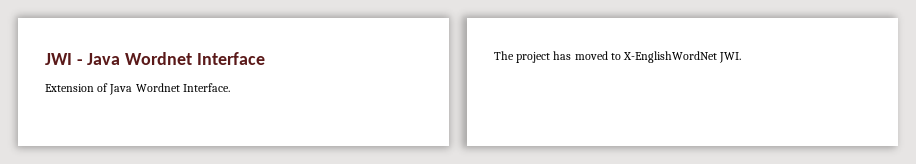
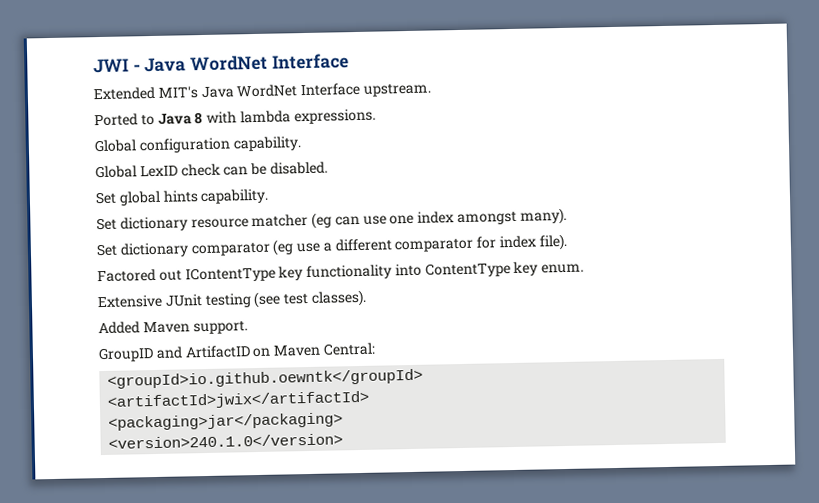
- JWI - Java Wordnet Interface
+ JWI - Java WordNet Interface
- Extension of Java Wordnet Interface.
- The project has moved to X-EnglishWordNet JWI.
+ Extended MIT's Java WordNet Interface upstream.
+ Ported to Java 8 with lambda expressions.
+ Global configuration capability.
+ Global LexID check can be disabled.
+ Set global hints capability.
+ Set dictionary resource matcher (eg can use one index amongst many).
+ Set dictionary comparator (eg use a different comparator for index file).
+ Factored out IContentType key functionality into ContentType key enum.
+ Extensive JUnit testing (see test classes).
+ Added Maven support.
+ GroupID and ArtifactID on Maven Central:
+ <groupId>io.github.oewntk</groupId>
+ <artifactId>jwix</artifactId>
+ <packaging>jar</packaging>
+ <version>240.1.0</version>

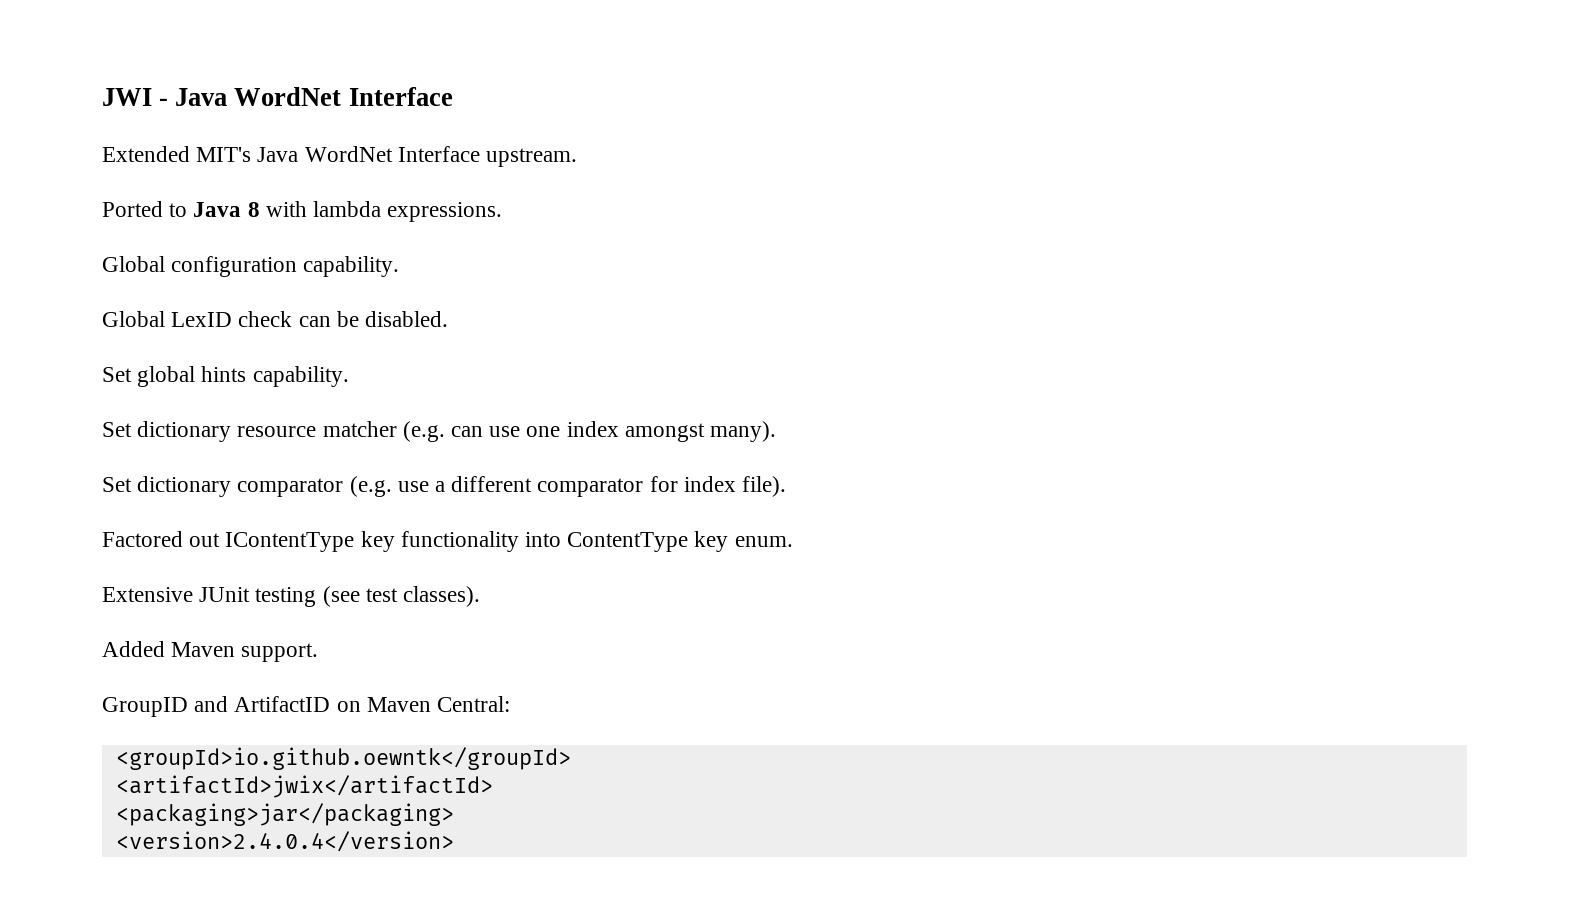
- Set dictionary resource matcher (eg can use one index amongst many).
+ Set dictionary resource matcher (e.g. can use one index amongst many).
- Set dictionary comparator (eg use a different comparator for index file).
+ Set dictionary comparator (e.g. use a different comparator for index file).
- <version>240.1.0</version>
+ <version>2.4.0.4</version>

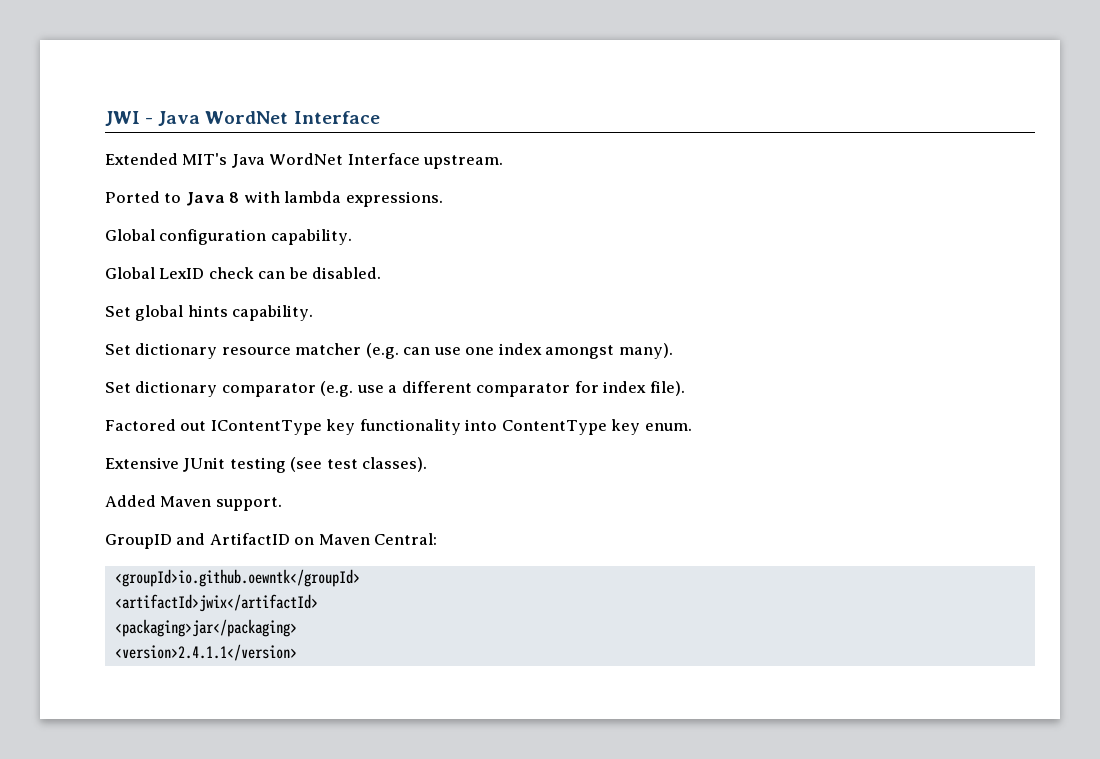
- <version>2.4.0.4</version>
+ <version>2.4.1.1</version>

